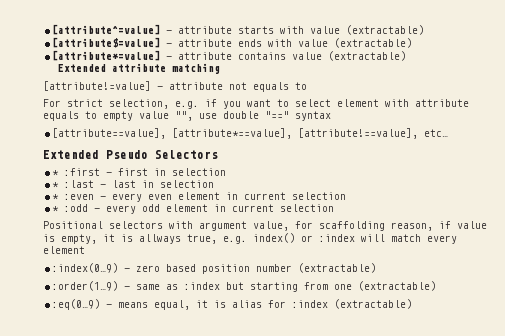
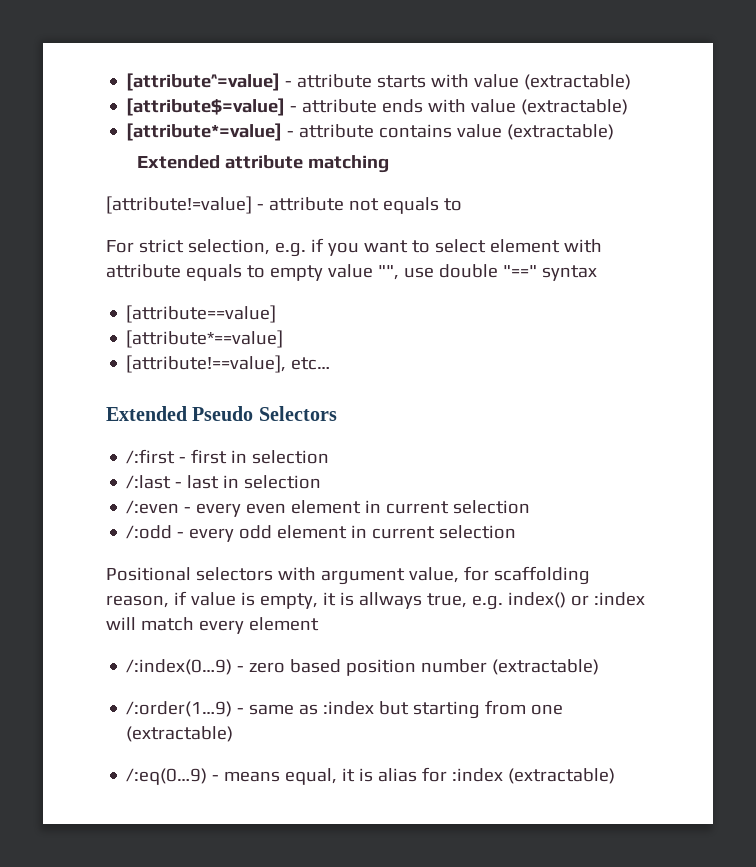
- [attribute==value], [attribute*==value], [attribute!==value], etc…
+ [attribute==value]
+ [attribute*==value]
+ [attribute!==value], etc…
- * :first - first in selection
+ /:first - first in selection
- * :last - last in selection
+ /:last - last in selection
- * :even - every even element in current selection
+ /:even - every even element in current selection
- * :odd - every odd element in current selection
+ /:odd - every odd element in current selection
- :index(0…9) - zero based position number (extractable)
+ /:index(0…9) - zero based position number (extractable)
- :order(1…9) - same as :index but starting from one (extractable)
+ /:order(1…9) - same as :index but starting from one (extractable)
- :eq(0…9) - means equal, it is alias for :index (extractable)
+ /:eq(0…9) - means equal, it is alias for :index (extractable)

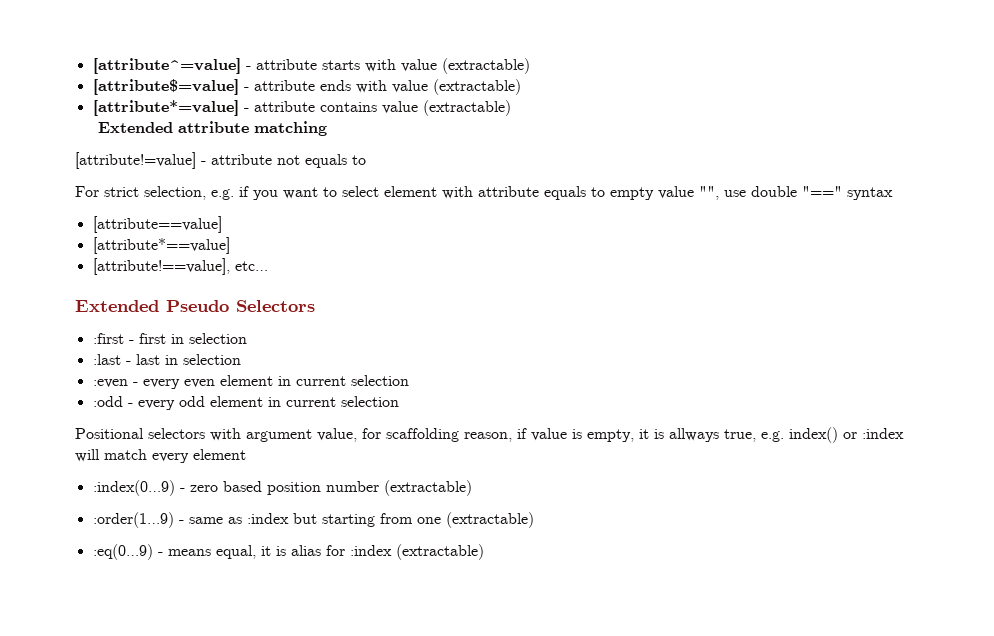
- /:first - first in selection
+ :first - first in selection
- /:last - last in selection
+ :last - last in selection
- /:even - every even element in current selection
+ :even - every even element in current selection
- /:odd - every odd element in current selection
+ :odd - every odd element in current selection
- /:index(0…9) - zero based position number (extractable)
+ :index(0…9) - zero based position number (extractable)
- /:order(1…9) - same as :index but starting from one (extractable)
+ :order(1…9) - same as :index but starting from one (extractable)
- /:eq(0…9) - means equal, it is alias for :index (extractable)
+ :eq(0…9) - means equal, it is alias for :index (extractable)

